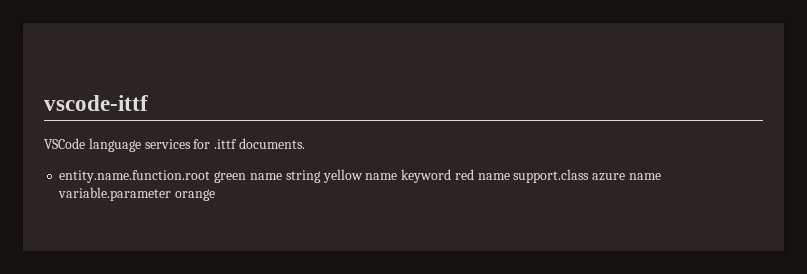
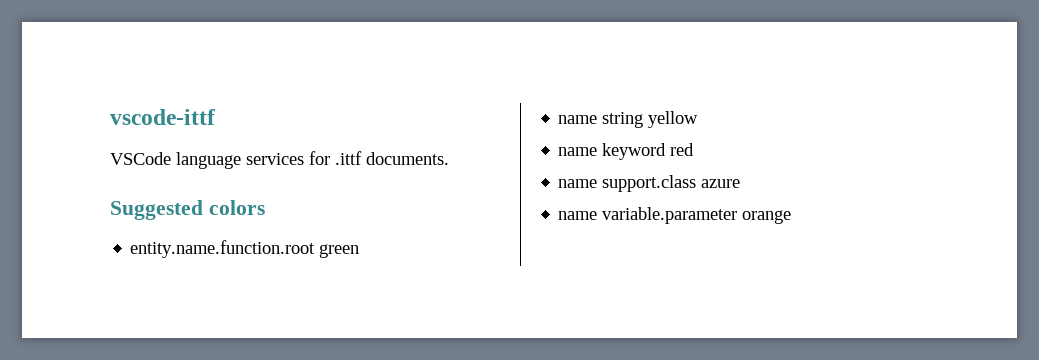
+ Suggested colors
- entity.name.function.root green name string yellow name keyword red name support.class azure name variable.parameter orange
+ entity.name.function.root green
+ name string yellow
+ name keyword red
+ name support.class azure
+ name variable.parameter orange

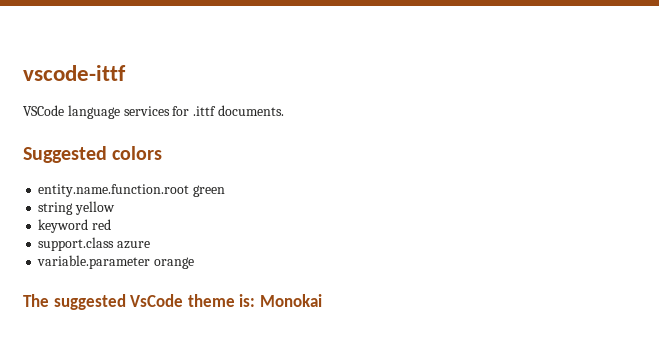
- name string yellow
+ string yellow
- name keyword red
+ keyword red
- name support.class azure
+ support.class azure
- name variable.parameter orange
+ variable.parameter orange
+ The suggested VsCode theme is: Monokai

